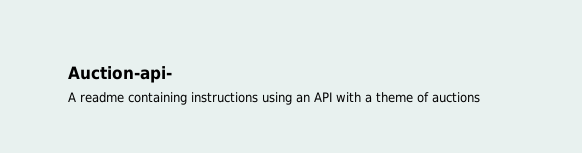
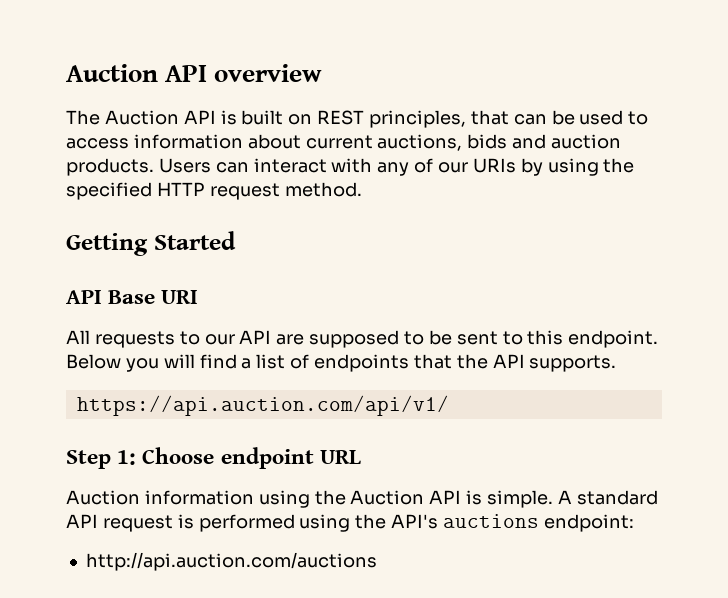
- Auction-api-
- A readme containing instructions using an API with a theme of auctions
+ Auction API overview
+ The Auction API is built on REST principles, that can be used to access information about current auctions, bids and auction products. Users can interact with any of our URIs by using the specified HTTP request method.
+ Getting Started
+ API Base URI
+ All requests to our API are supposed to be sent to this endpoint. Below you will find a list of endpoints that the API supports.
+ https://api.auction.com/api/v1/
+ Step 1: Choose endpoint URL
+ Auction information using the Auction API is simple. A standard API request is performed using the API's auctions endpoint:
+ http://api.auction.com/auctions

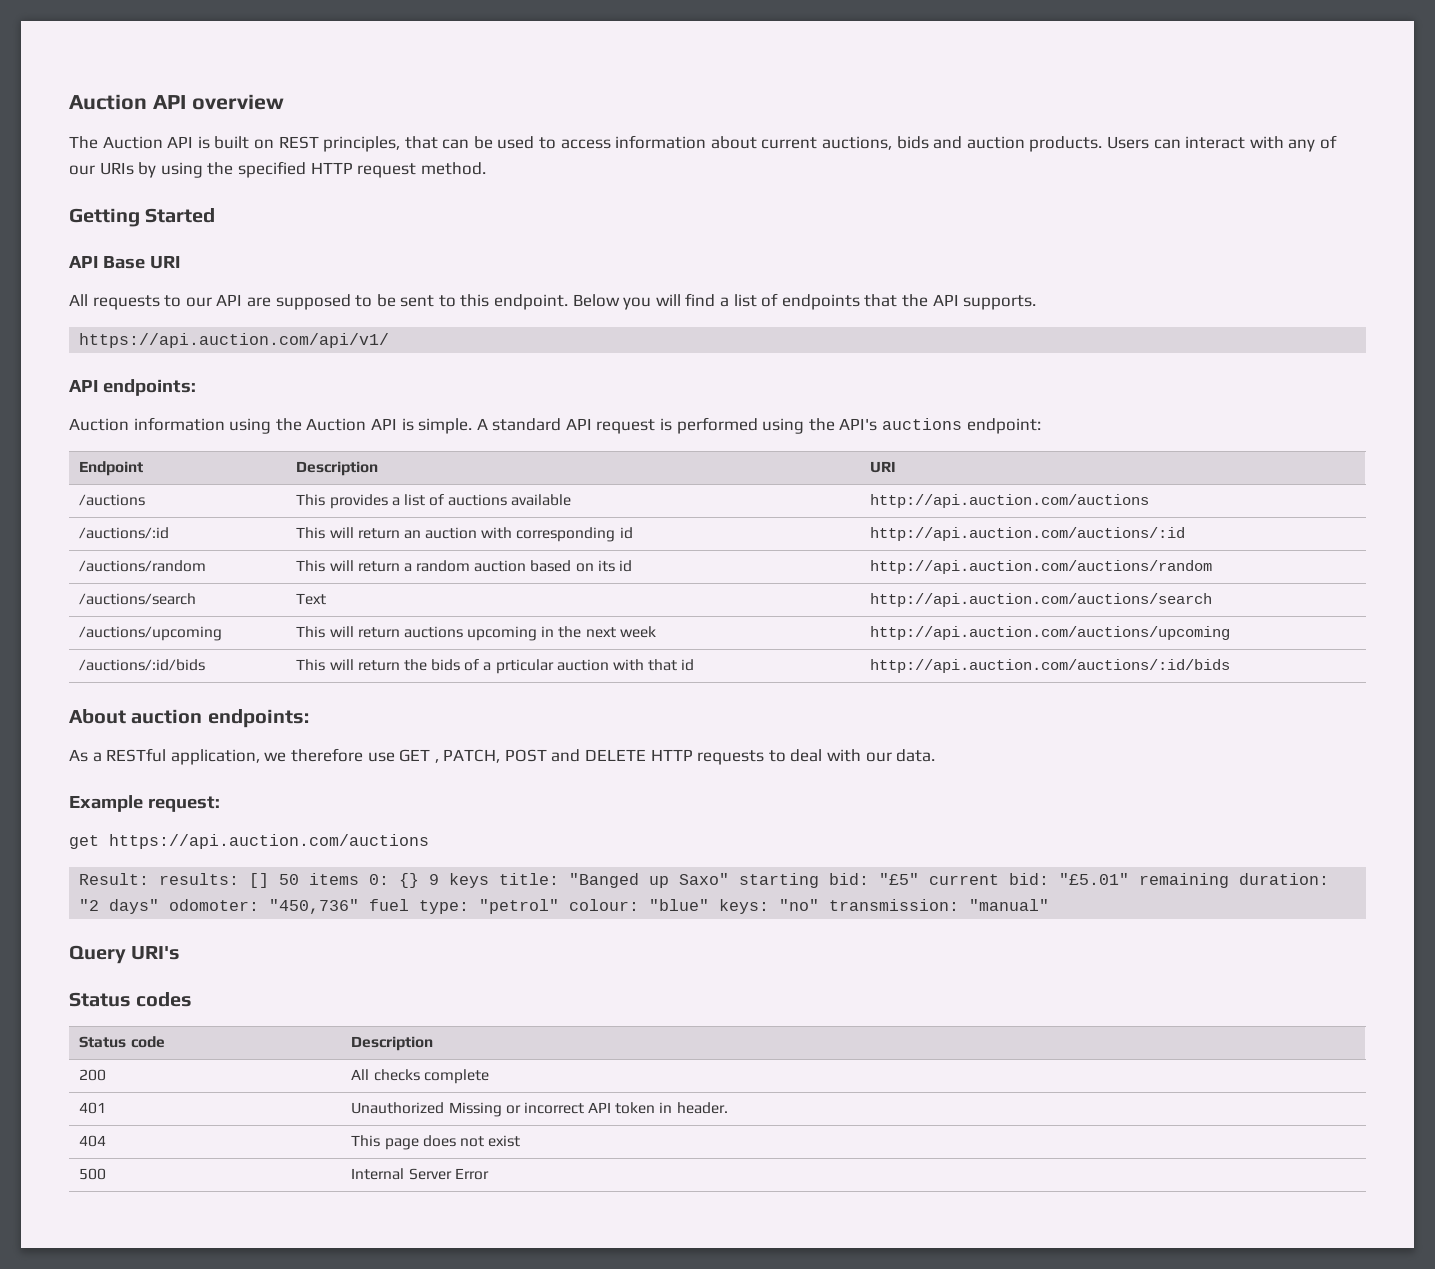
- Step 1: Choose endpoint URL
+ API endpoints:
- http://api.auction.com/auctions
+ Endpoint | Description | URI
+ /auctions | This provides a list of auctions available | http://api.auction.com/auctions
+ /auctions/:id | This will return an auction with corresponding id | http://api.auction.com/auctions/:id
+ /auctions/random | This will return a random auction based on its id | http://api.auction.com/auctions/random
+ /auctions/search | Text | http://api.auction.com/auctions/search
+ /auctions/upcoming | This will return auctions upcoming in the next week | http://api.auction.com/auctions/upcoming
+ /auctions/:id/bids | This will return the bids of a prticular auction with that id | http://api.auction.com/auctions/:id/bids
+ About auction endpoints:
+ As a RESTful application, we therefore use GET , PATCH, POST and DELETE HTTP requests to deal with our data.
+ Example request:
+ get https://api.auction.com/auctions
+ Result: results: [] 50 items 0: {} 9 keys title: "Banged up Saxo" starting bid: "£5" current bid: "£5.01" remaining duration: "2 days" odomoter: "450,736" fuel type: "petrol" colour: "blue" keys: "no" transmission: "manual"
+ Query URI's
+ Status codes
+ Status code | Description
+ 200 | All checks complete
+ 401 | Unauthorized Missing or incorrect API token in header.
+ 404 | This page does not exist
+ 500 | Internal Server Error

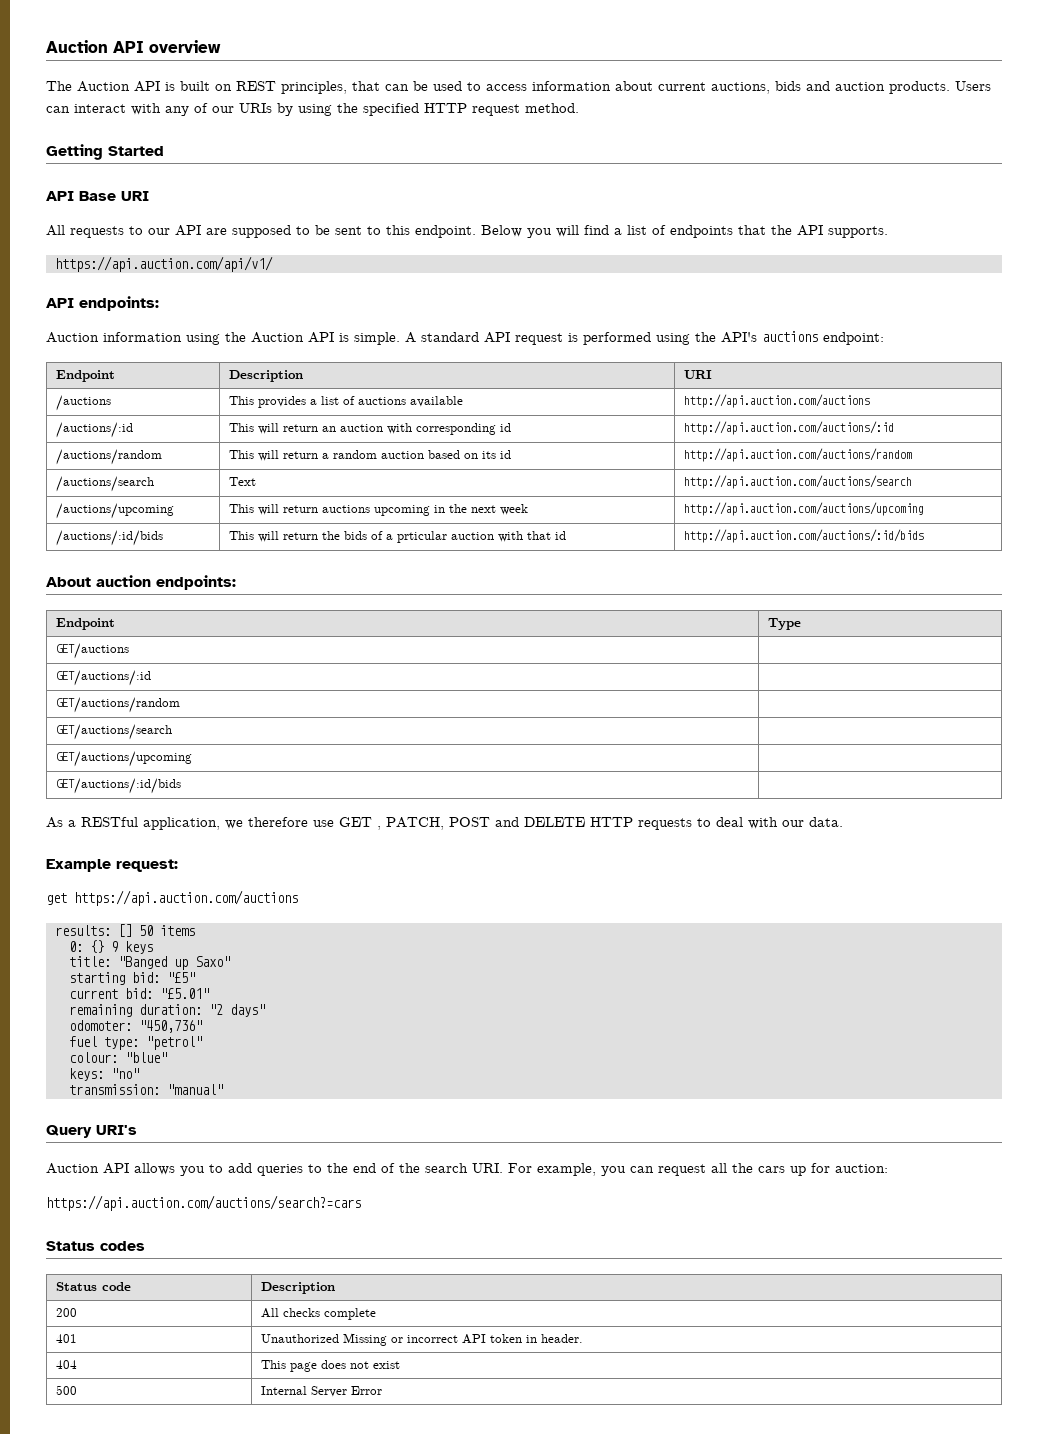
+ Endpoint | Type
+ GET/auctions |
+ GET/auctions/:id |
+ GET/auctions/random |
+ GET/auctions/search |
+ GET/auctions/upcoming |
+ GET/auctions/:id/bids |
- Result: results: [] 50 items 0: {} 9 keys title: "Banged up Saxo" starting bid: "£5" current bid: "£5.01" remaining duration: "2 days" odomoter: "450,736" fuel type: "petrol" colour: "blue" keys: "no" transmission: "manual"
+ results: [] 50 items
+ 0: {} 9 keys
+ title: "Banged up Saxo"
+ starting bid: "£5"
+ current bid: "£5.01"
+ remaining duration: "2 days"
+ odomoter: "450,736"
+ fuel type: "petrol"
+ colour: "blue"
+ keys: "no"
+ transmission: "manual"
+ Auction API allows you to add queries to the end of the search URI. For example, you can request all the cars up for auction:
+ https://api.auction.com/auctions/search?=cars

